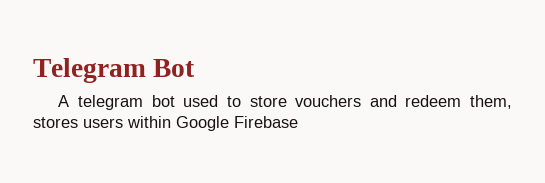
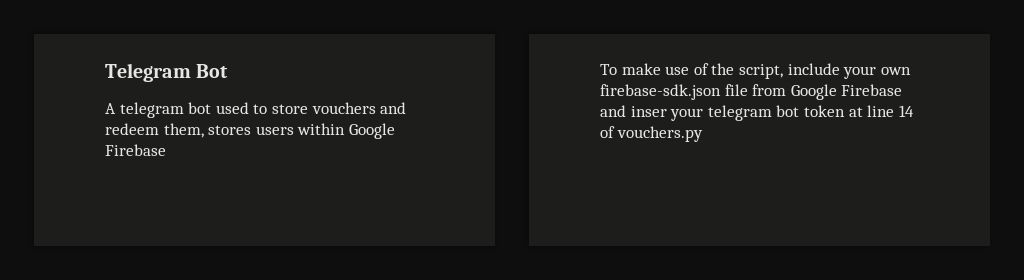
+ To make use of the script, include your own firebase-sdk.json file from Google Firebase and inser your telegram bot token at line 14 of vouchers.py

